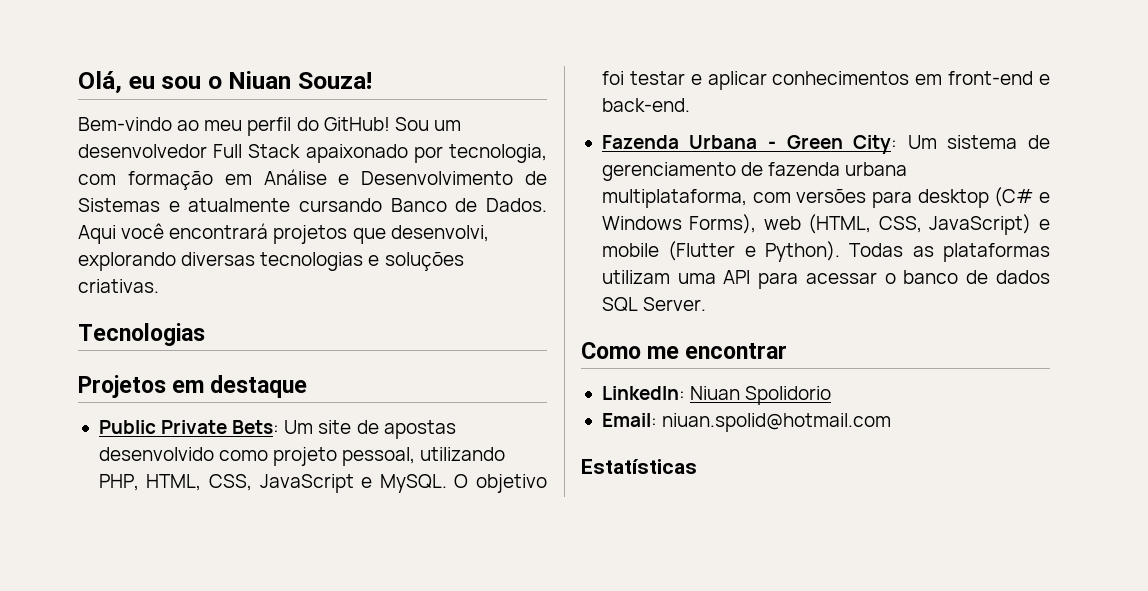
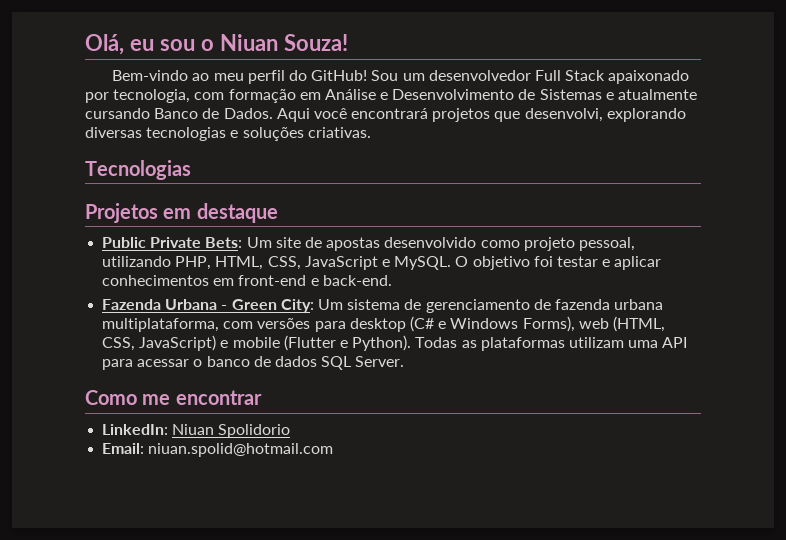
- Estatísticas

